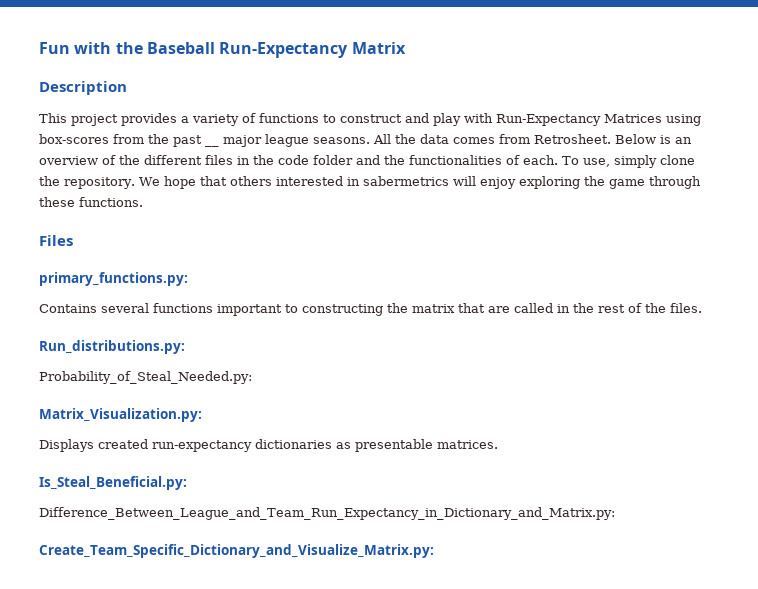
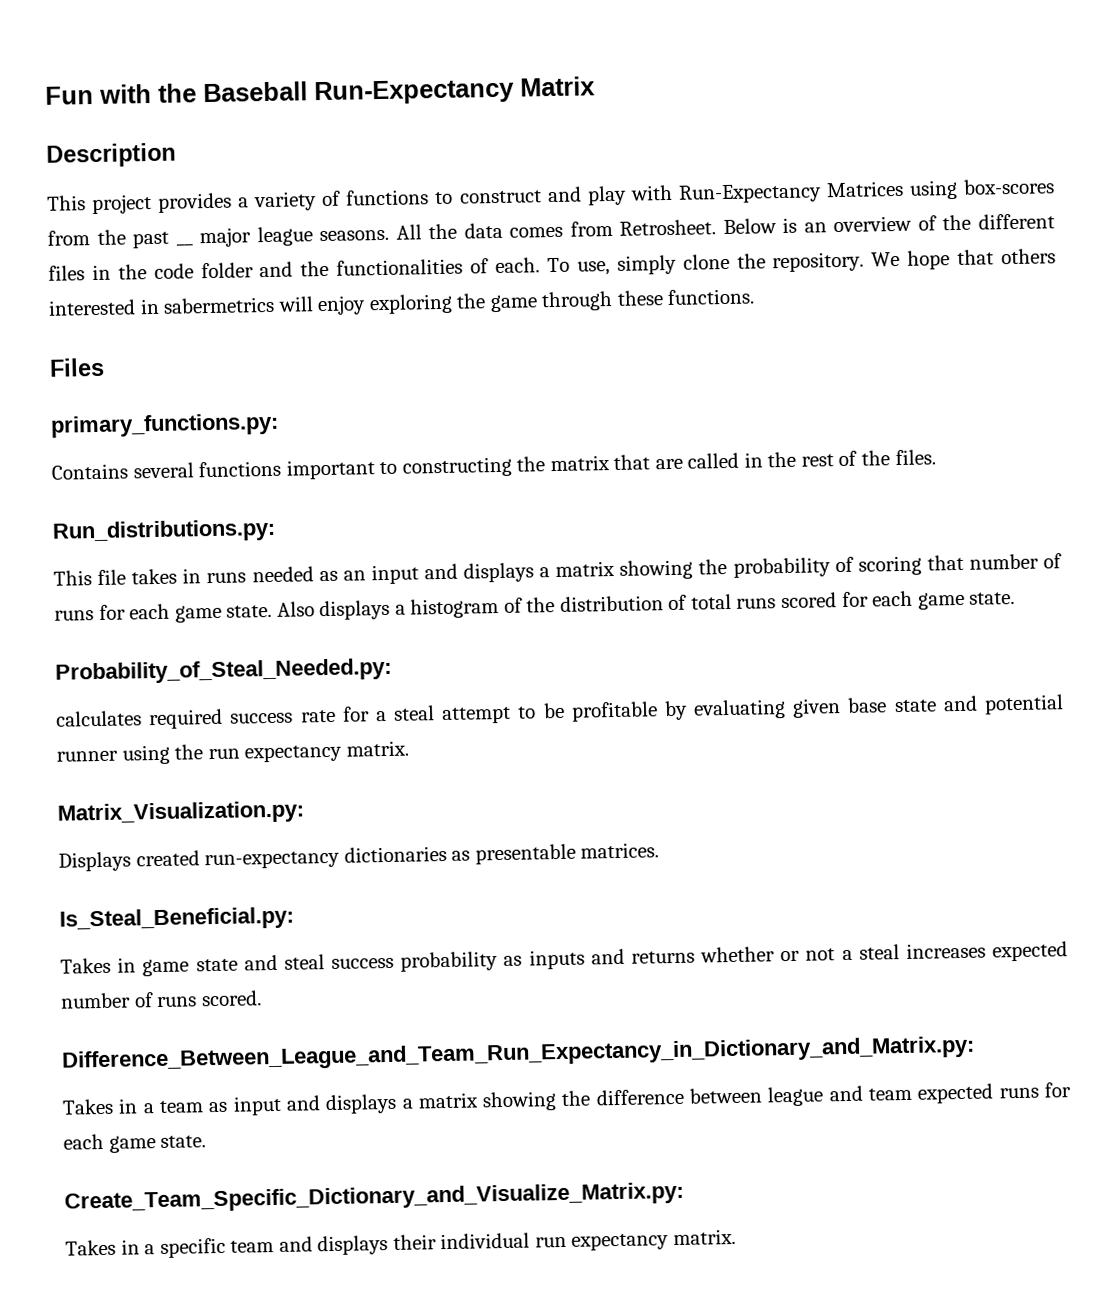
+ This file takes in runs needed as an input and displays a matrix showing the probability of scoring that number of runs for each game state. Also displays a histogram of the distribution of total runs scored for each game state.
  Probability_of_Steal_Needed.py:
+ calculates required success rate for a steal attempt to be profitable by evaluating given base state and potential runner using the run expectancy matrix.
+ Takes in game state and steal success probability as inputs and returns whether or not a steal increases expected number of runs scored.
  Difference_Between_League_and_Team_Run_Expectancy_in_Dictionary_and_Matrix.py:
+ Takes in a team as input and displays a matrix showing the difference between league and team expected runs for each game state.
  Create_Team_Specific_Dictionary_and_Visualize_Matrix.py:
+ Takes in a specific team and displays their individual run expectancy matrix.

